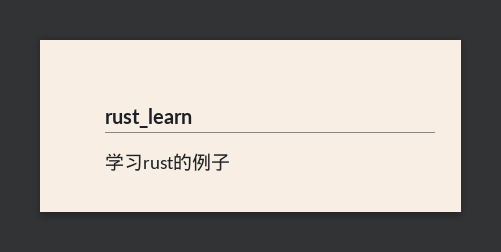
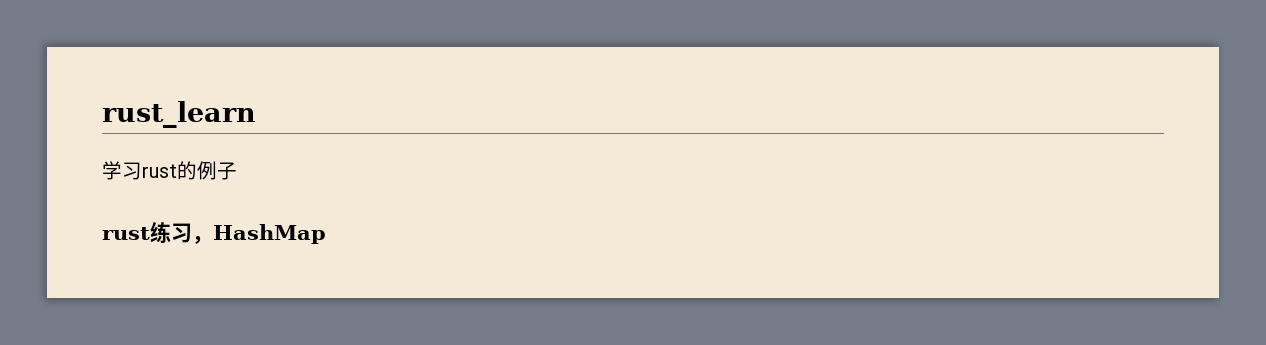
+ rust练习，HashMap

